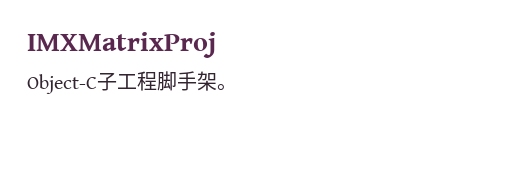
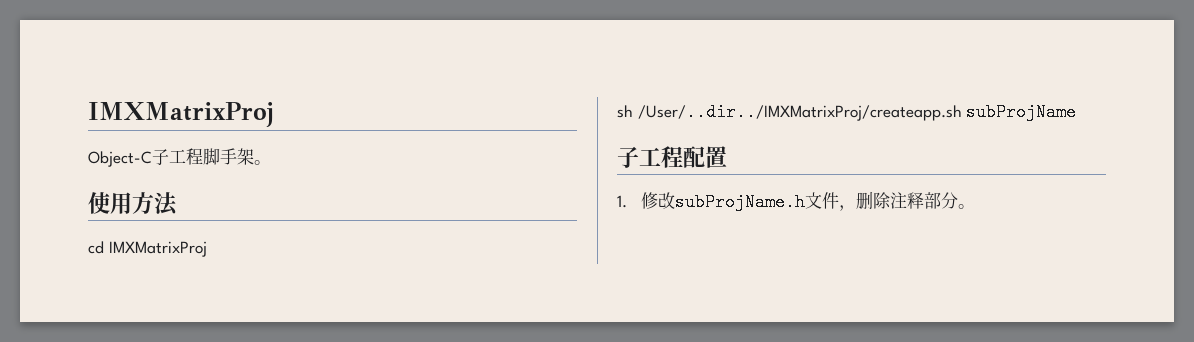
+ 使用方法
+ cd IMXMatrixProj
+ sh /User/..dir../IMXMatrixProj/createapp.sh subProjName
+ 子工程配置
+ 1.修改subProjName.h文件，删除注释部分。

